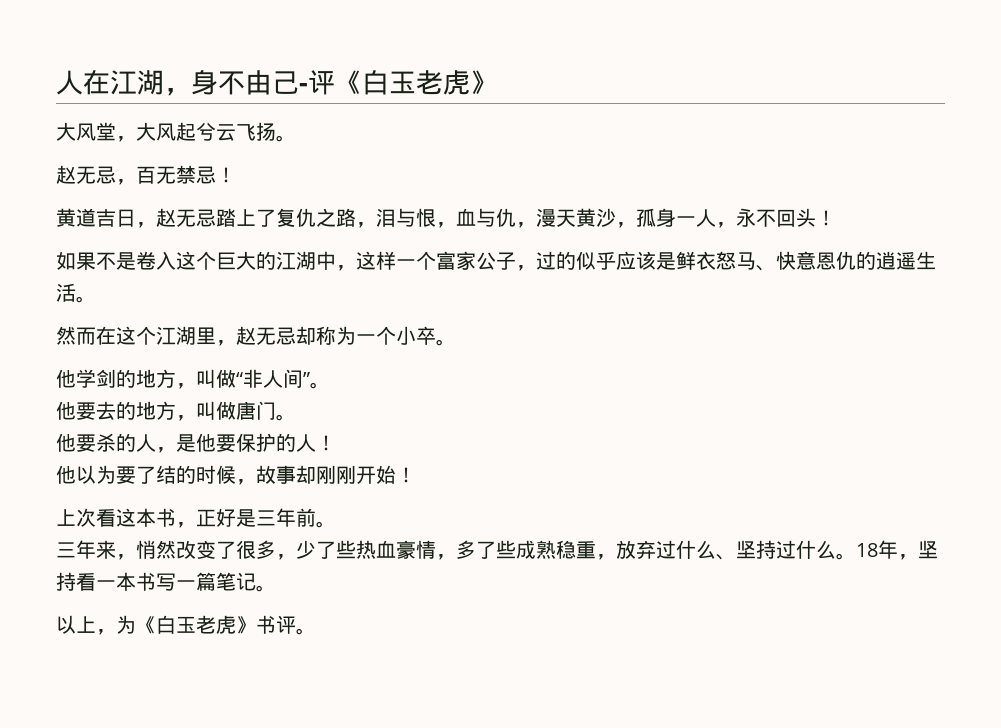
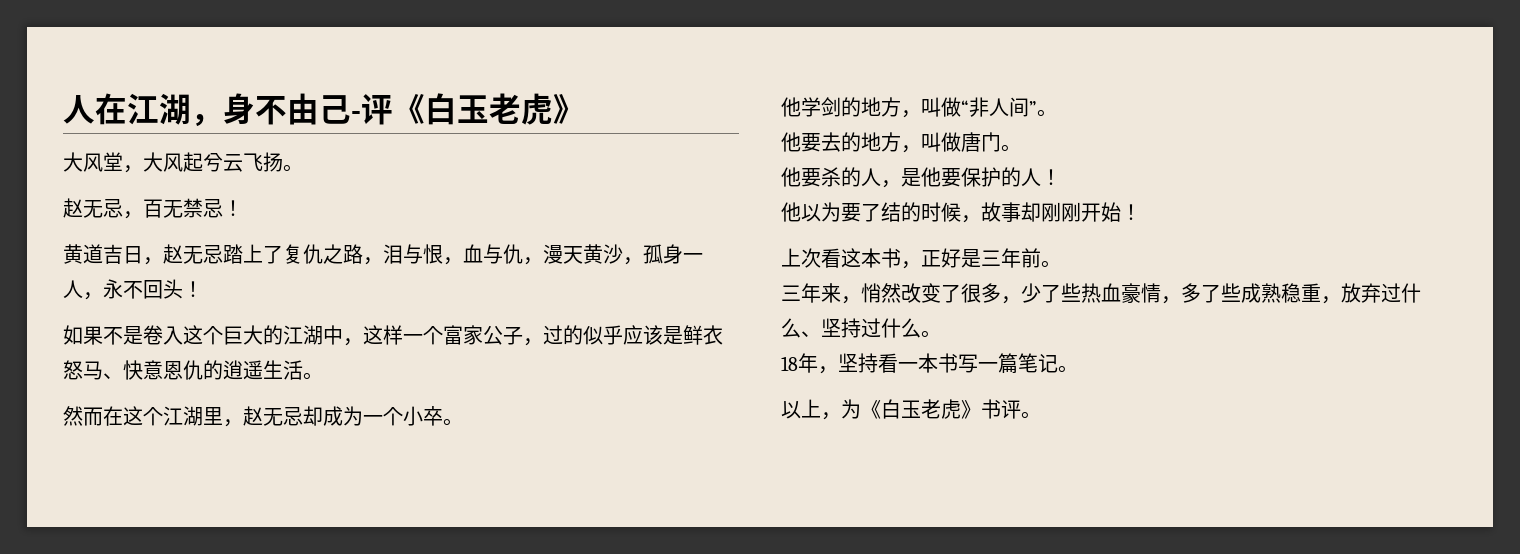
- 然而在这个江湖里，赵无忌却称为一个小卒。
+ 然而在这个江湖里，赵无忌却成为一个小卒。
- 三年来，悄然改变了很多，少了些热血豪情，多了些成熟稳重，放弃过什么、坚持过什么。18年，坚持看一本书写一篇笔记。
+ 三年来，悄然改变了很多，少了些热血豪情，多了些成熟稳重，放弃过什么、坚持过什么。
+ 18年，坚持看一本书写一篇笔记。

